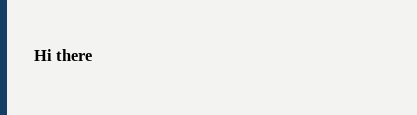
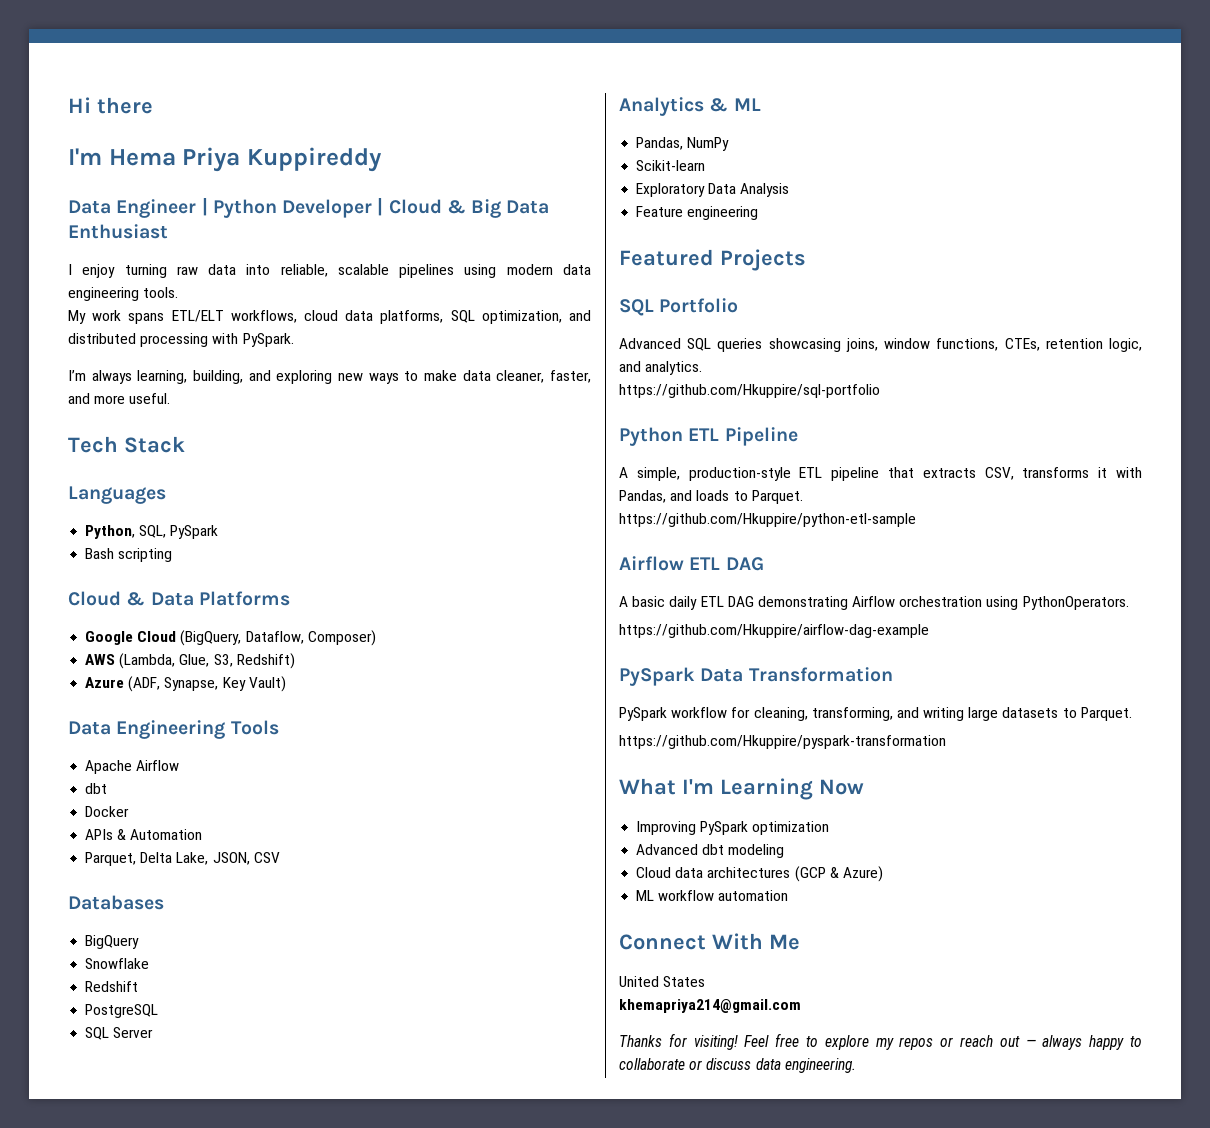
+ I'm Hema Priya Kuppireddy
+ Data Engineer | Python Developer | Cloud & Big Data Enthusiast
+ I enjoy turning raw data into reliable, scalable pipelines using modern data engineering tools.
+ My work spans ETL/ELT workflows, cloud data platforms, SQL optimization, and distributed processing with PySpark.
+ I’m always learning, building, and exploring new ways to make data cleaner, faster, and more useful.
+ Tech Stack
+ Languages
+ Python, SQL, PySpark
+ Bash scripting
+ Cloud & Data Platforms
+ Google Cloud (BigQuery, Dataflow, Composer)
+ AWS (Lambda, Glue, S3, Redshift)
+ Azure (ADF, Synapse, Key Vault)
+ Data Engineering Tools
+ Apache Airflow
+ dbt
+ Docker
+ APIs & Automation
+ Parquet, Delta Lake, JSON, CSV
+ Databases
+ BigQuery
+ Snowflake
+ Redshift
+ PostgreSQL
+ SQL Server
+ Analytics & ML
+ Pandas, NumPy
+ Scikit-learn
+ Exploratory Data Analysis
+ Feature engineering
+ Featured Projects
+ SQL Portfolio
+ Advanced SQL queries showcasing joins, window functions, CTEs, retention logic, and analytics.
+ https://github.com/Hkuppire/sql-portfolio
+ Python ETL Pipeline
+ A simple, production-style ETL pipeline that extracts CSV, transforms it with Pandas, and loads to Parquet.
+ https://github.com/Hkuppire/python-etl-sample
+ Airflow ETL DAG
+ A basic daily ETL DAG demonstrating Airflow orchestration using PythonOperators.
+ https://github.com/Hkuppire/airflow-dag-example
+ PySpark Data Transformation
+ PySpark workflow for cleaning, transforming, and writing large datasets to Parquet.
+ https://github.com/Hkuppire/pyspark-transformation
+ What I'm Learning Now
+ Improving PySpark optimization
+ Advanced dbt modeling
+ Cloud data architectures (GCP & Azure)
+ ML workflow automation
+ Connect With Me
+ United States
+ khemapriya214@gmail.com
+ Thanks for visiting! Feel free to explore my repos or reach out — always happy to collaborate or discuss data engineering.

